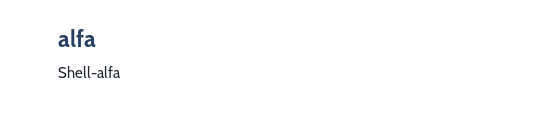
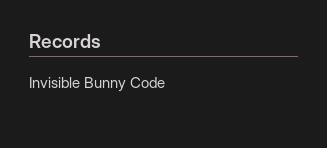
- alfa
- Shell-alfa
+ Records
+ Invisible Bunny Code

